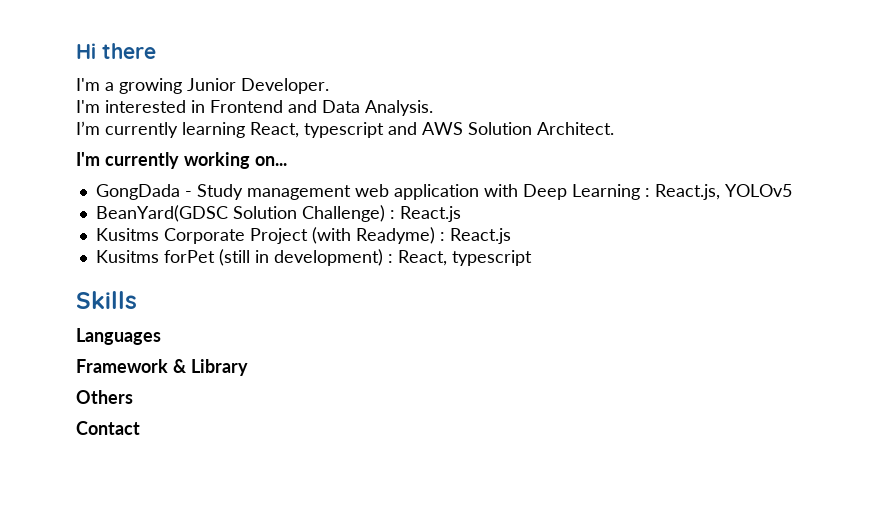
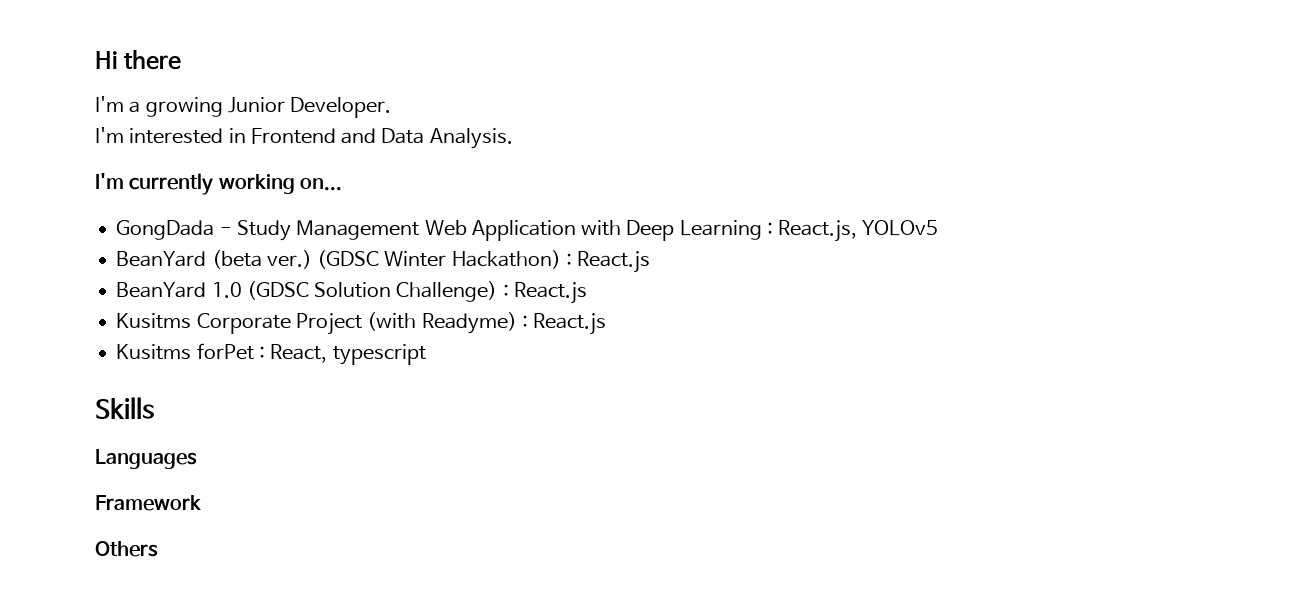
- I’m currently learning React, typescript and AWS Solution Architect.
- GongDada - Study management web application with Deep Learning : React.js, YOLOv5
+ GongDada - Study Management Web Application with Deep Learning : React.js, YOLOv5
- BeanYard(GDSC Solution Challenge) : React.js
+ BeanYard (beta ver.) (GDSC Winter Hackathon) : React.js
+ BeanYard 1.0 (GDSC Solution Challenge) : React.js
- Kusitms forPet (still in development) : React, typescript
+ Kusitms forPet : React, typescript
- Framework & Library
+ Framework
- Contact

